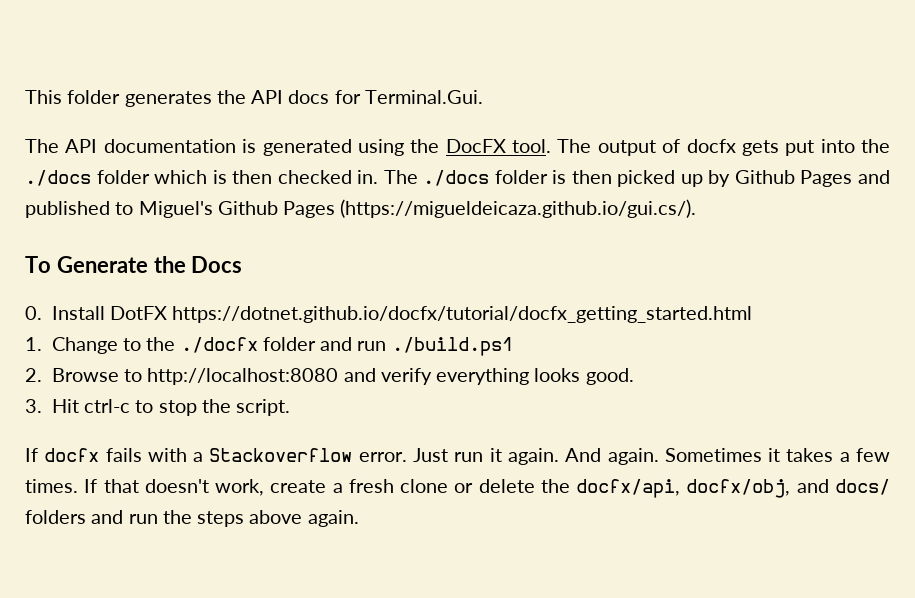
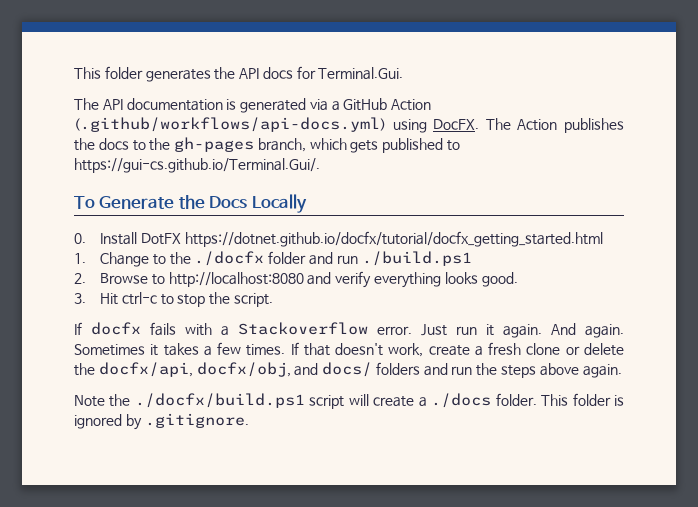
- The API documentation is generated using the DocFX tool. The output of docfx gets put into the ./docs folder which is then checked in. The ./docs folder is then picked up by Github Pages and published to Miguel's Github Pages (https://migueldeicaza.github.io/gui.cs/).
+ The API documentation is generated via a GitHub Action (.github/workflows/api-docs.yml) using DocFX. The Action publishes the docs to the gh-pages branch, which gets published to https://gui-cs.github.io/Terminal.Gui/.
- To Generate the Docs
+ To Generate the Docs Locally
+ Note the ./docfx/build.ps1 script will create a ./docs folder. This folder is ignored by .gitignore.

